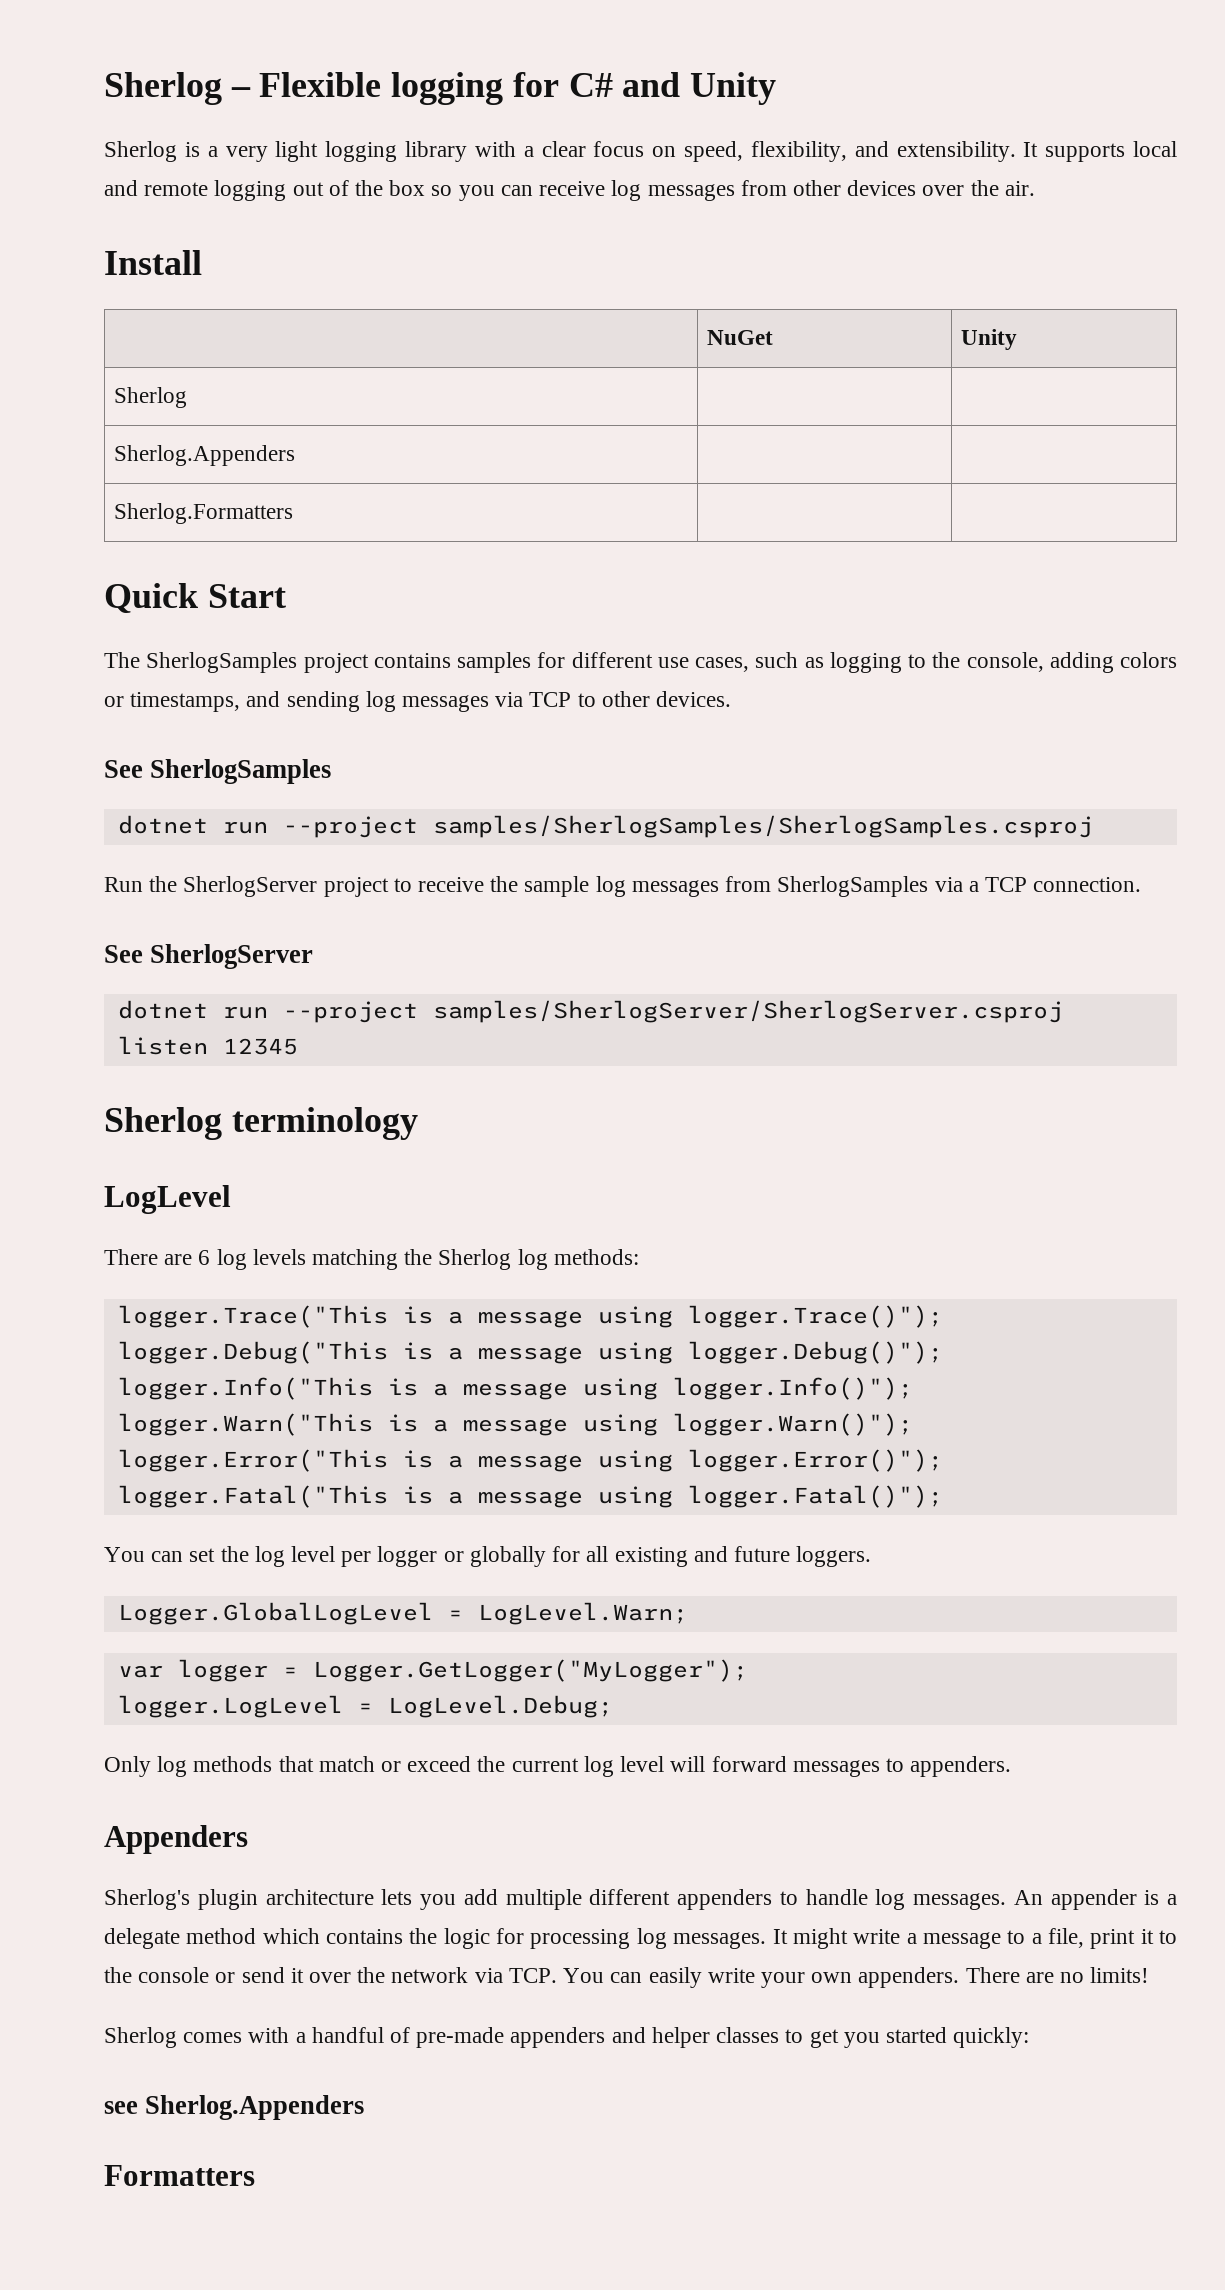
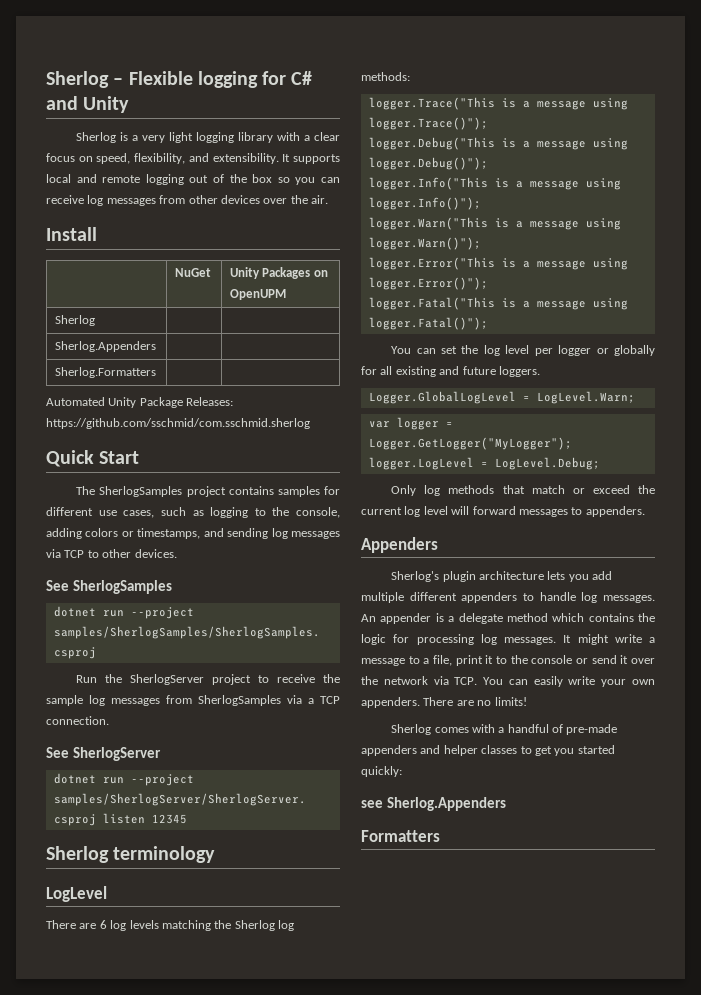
- | NuGet | Unity
+ | NuGet | Unity Packages on OpenUPM
+ Automated Unity Package Releases: https://github.com/sschmid/com.sschmid.sherlog

